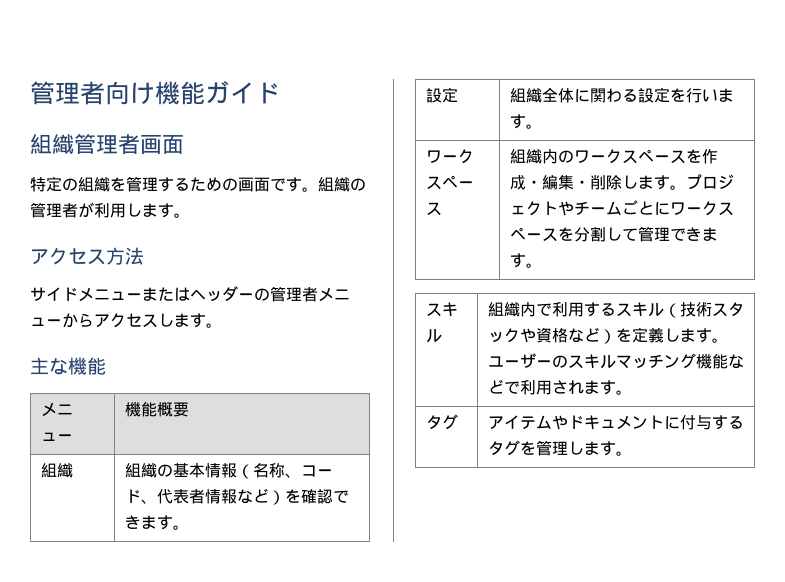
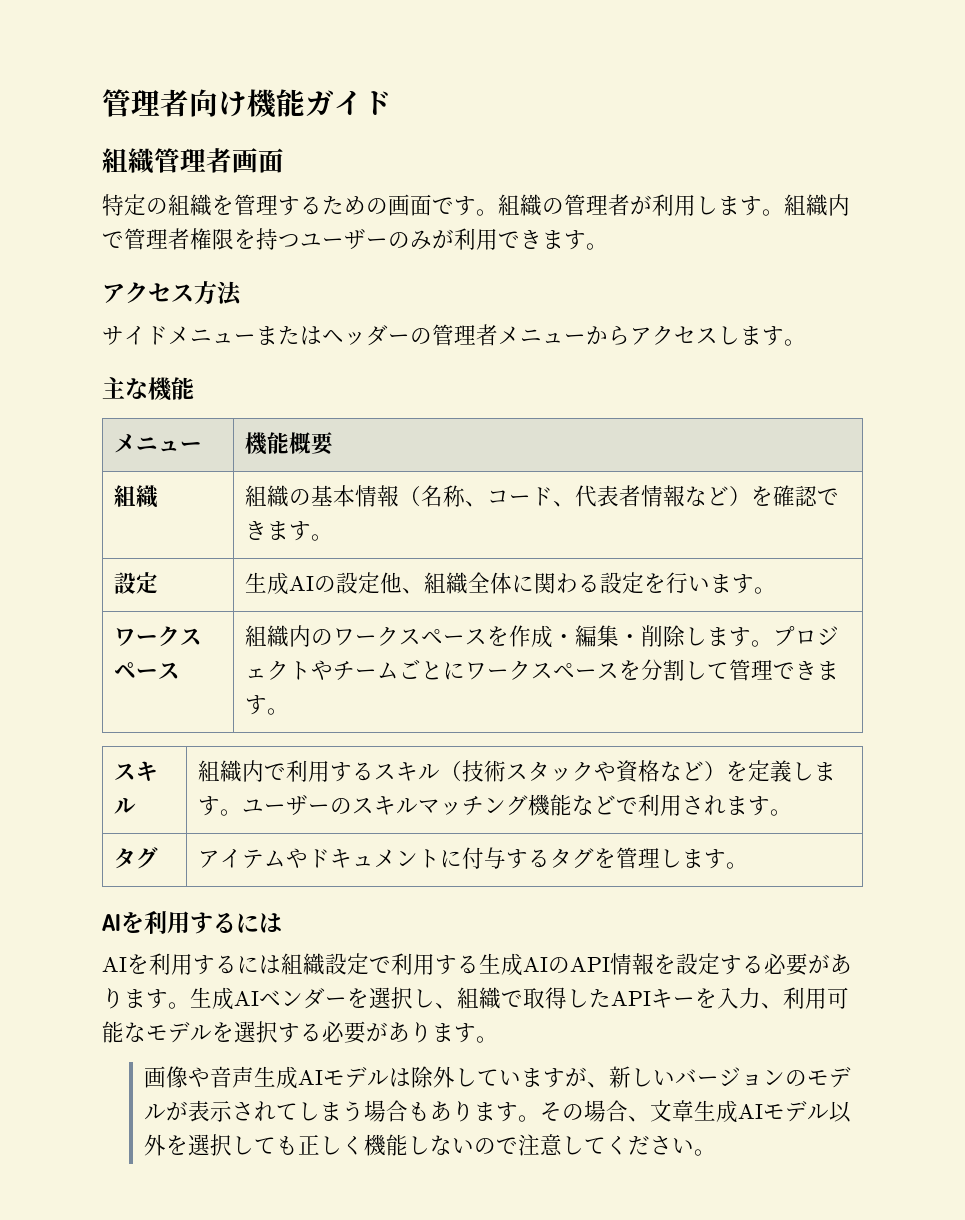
+ 組織内で管理者権限を持つユーザーのみが利用できます。
- 設定 | 組織全体に関わる設定を行います。
+ 設定 | 生成AIの設定他、組織全体に関わる設定を行います。
  タグ | アイテムやドキュメントに付与するタグを管理します。
+ AIを利用するには
+ AIを利用するには組織設定で利用する生成AIのAPI情報を設定する必要があります。生成AIベンダーを選択し、組織で取得したAPIキーを入力、利用可能なモデルを選択する必要があります。
+ 画像や音声生成AIモデルは除外していますが、新しいバージョンのモデルが表示されてしまう場合もあります。その場合、文章生成AIモデル以外を選択しても正しく機能しないので注意してください。

